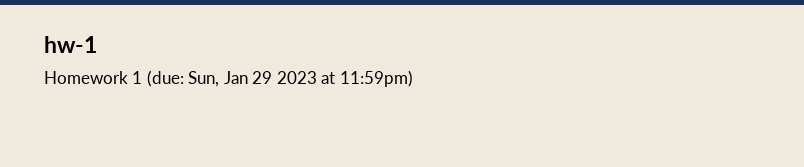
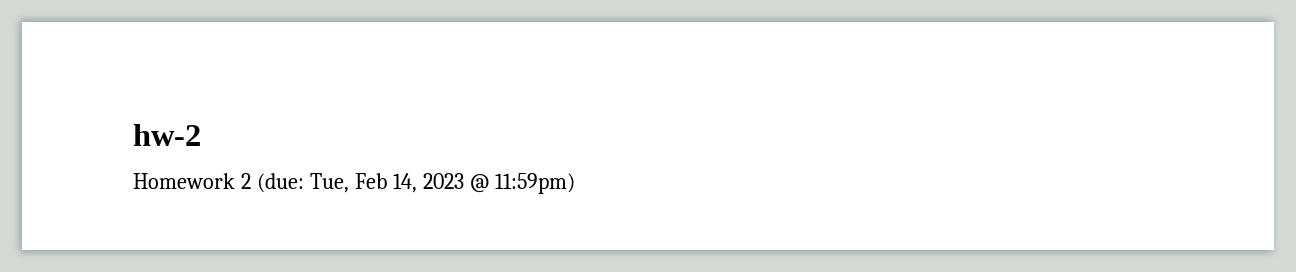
- hw-1
+ hw-2
- Homework 1 (due: Sun, Jan 29 2023 at 11:59pm)
+ Homework 2 (due: Tue, Feb 14, 2023 @ 11:59pm)

